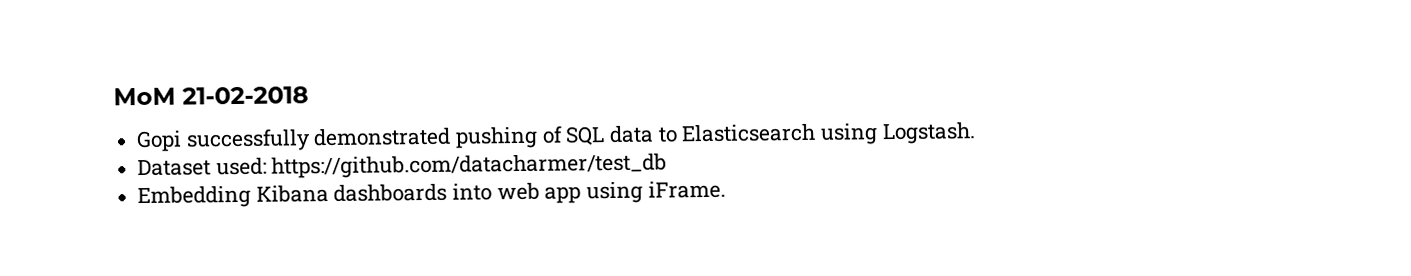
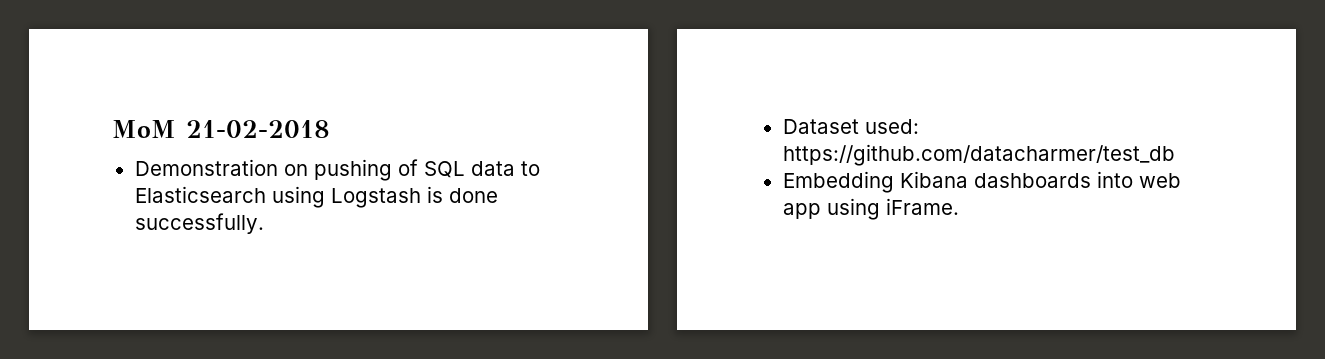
- Gopi successfully demonstrated pushing of SQL data to Elasticsearch using Logstash.
+ Demonstration on pushing of SQL data to Elasticsearch using Logstash is done successfully.

